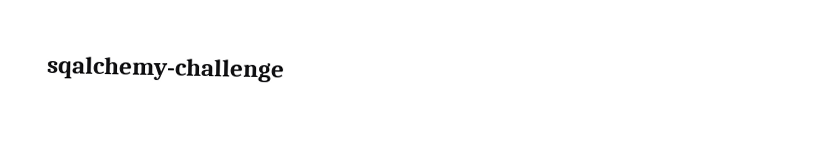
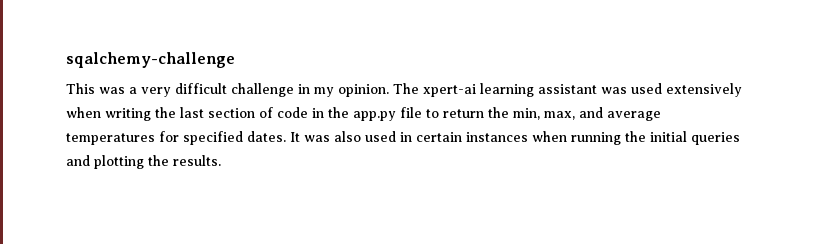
+ This was a very difficult challenge in my opinion. The xpert-ai learning assistant was used extensively when writing the last section of code in the app.py file to return the min, max, and average temperatures for specified dates. It was also used in certain instances when running the initial queries and plotting the results.

